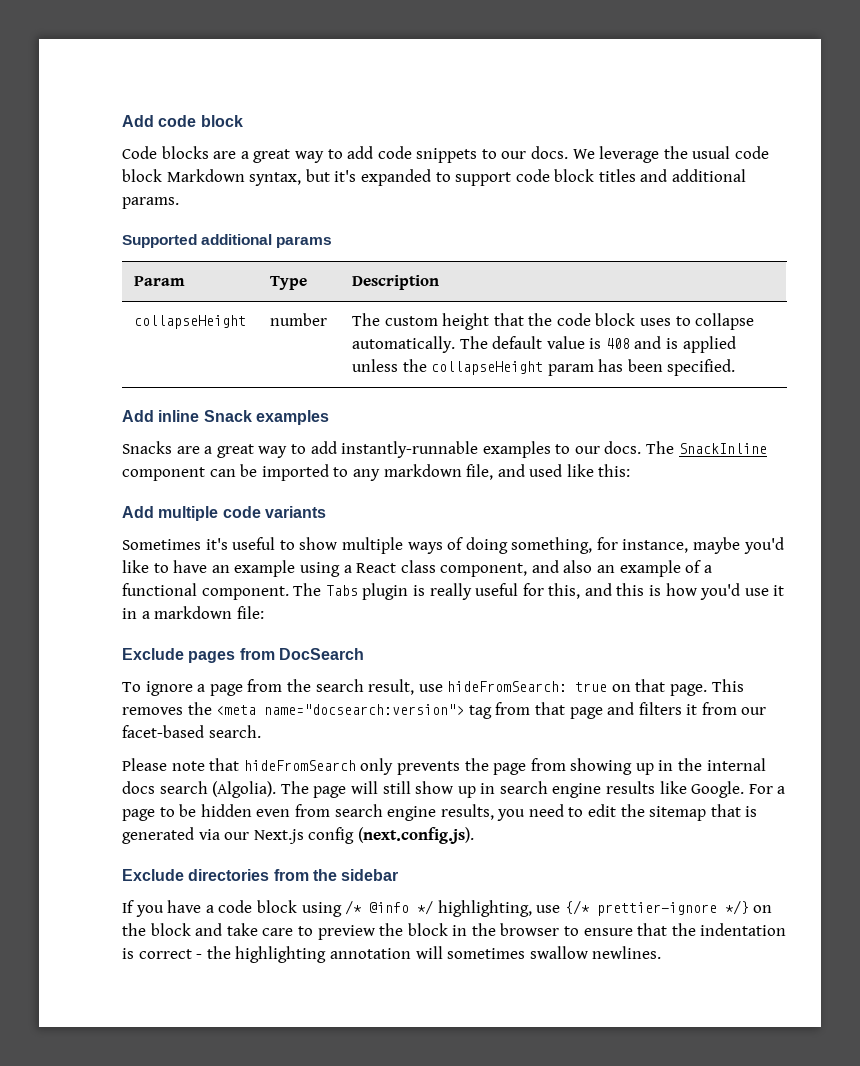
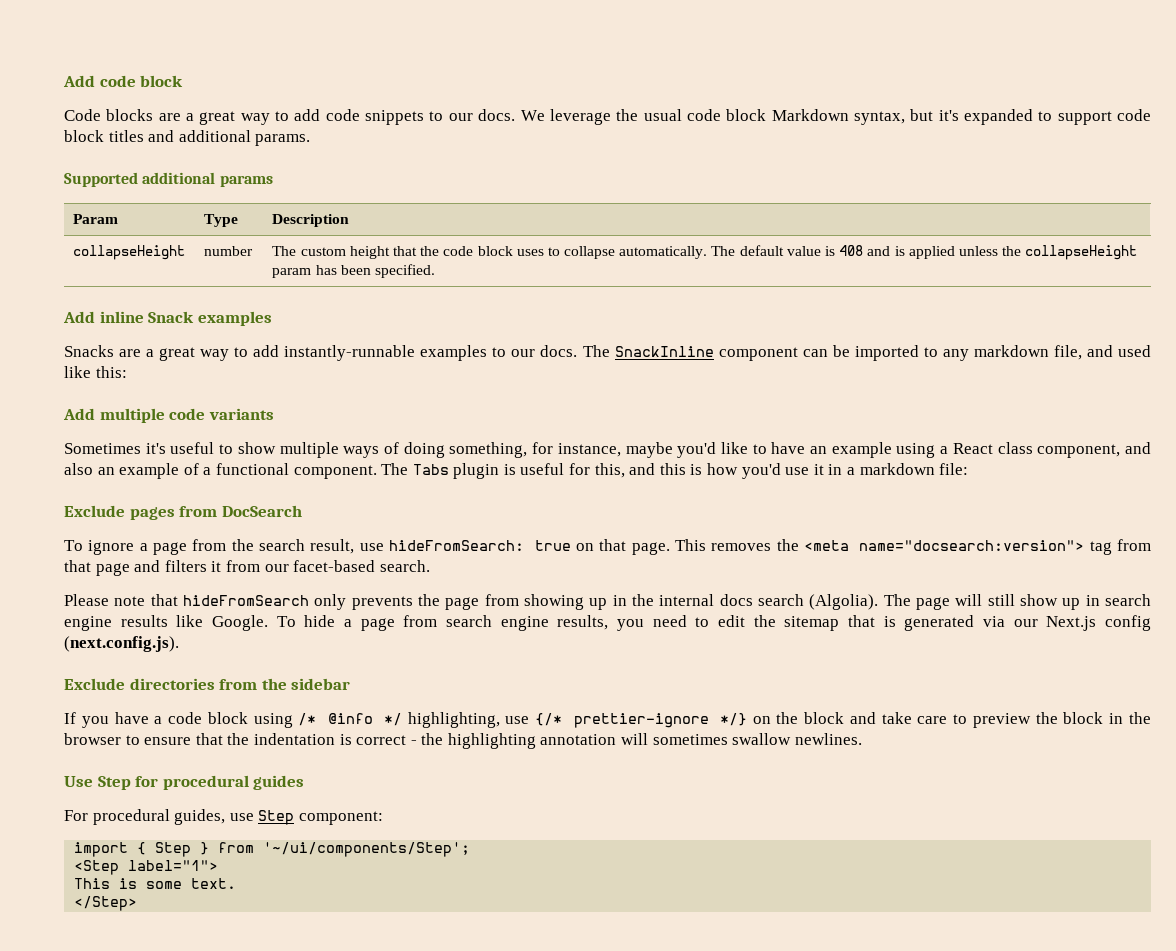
- The Tabs plugin is really useful for this, and this is how you'd use it in a markdown file:
+ The Tabs plugin is useful for this, and this is how you'd use it in a markdown file:
- For a page to be hidden even from search engine results, you need to edit the sitemap that is generated via our Next.js config (next.config.js).
+ To hide a page from search engine results, you need to edit the sitemap that is generated via our Next.js config (next.config.js).
+ Use Step for procedural guides
+ For procedural guides, use Step component:
+ import { Step } from '~/ui/components/Step';
+ <Step label="1">
+ This is some text.
+ </Step>

